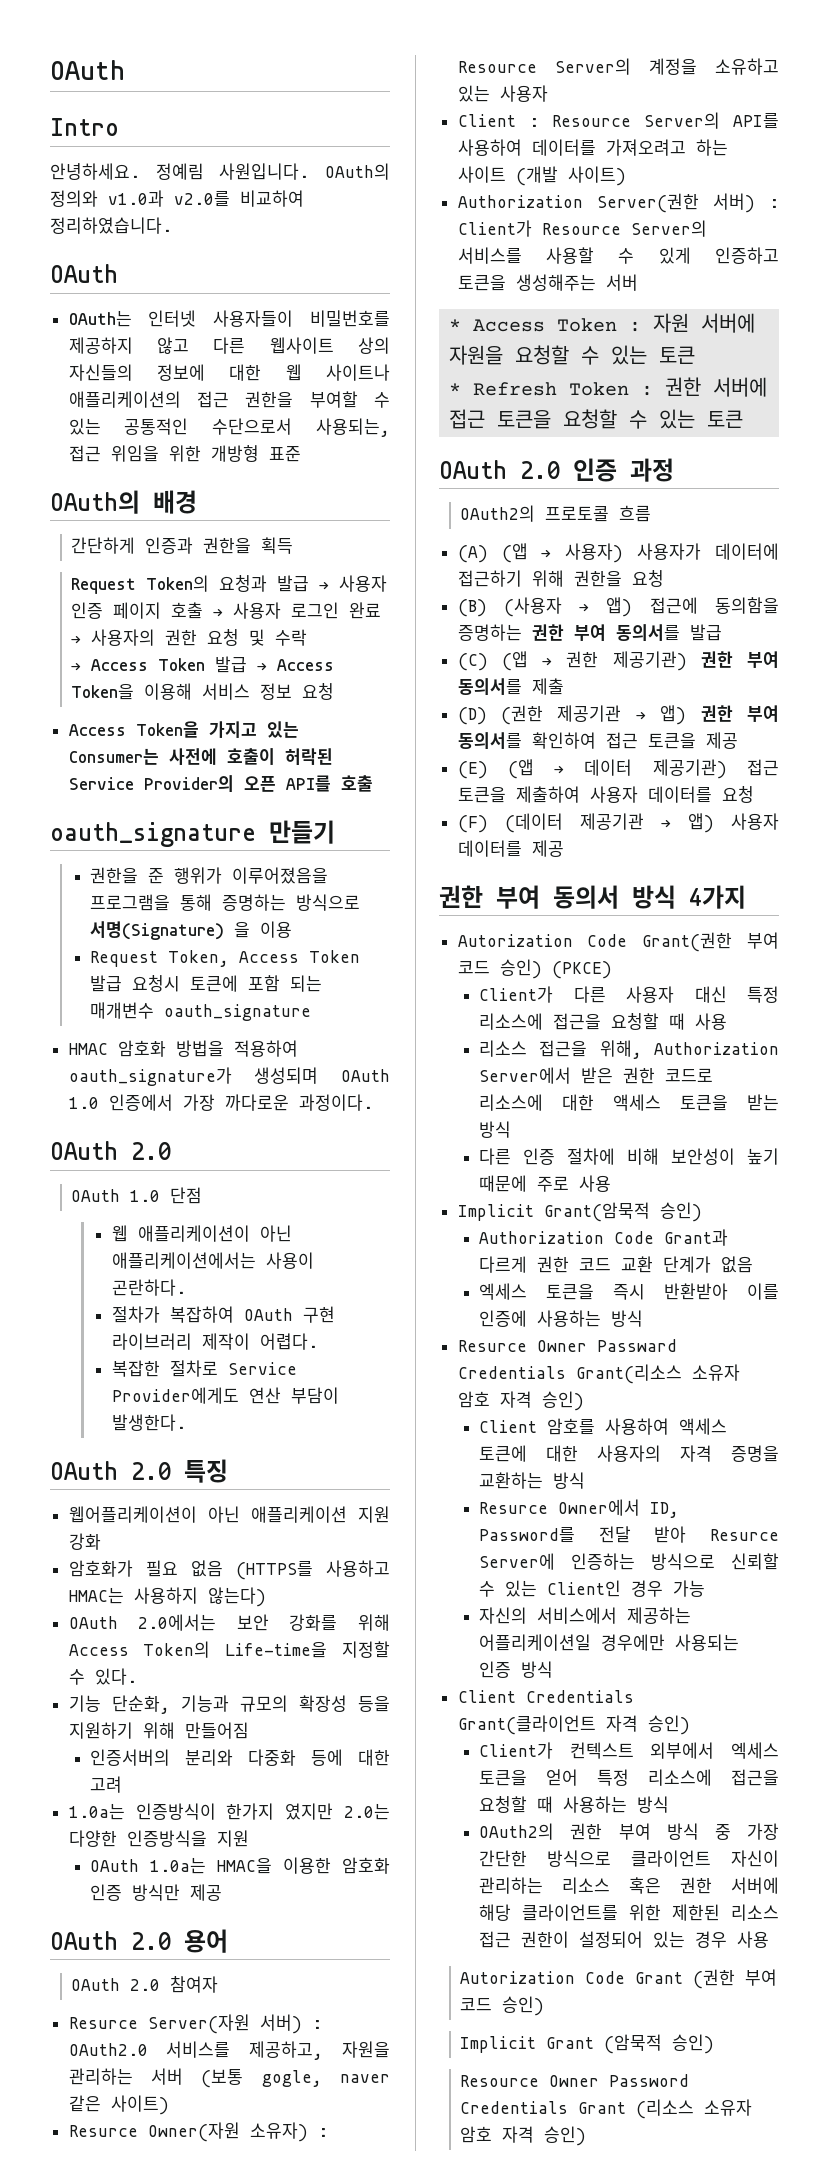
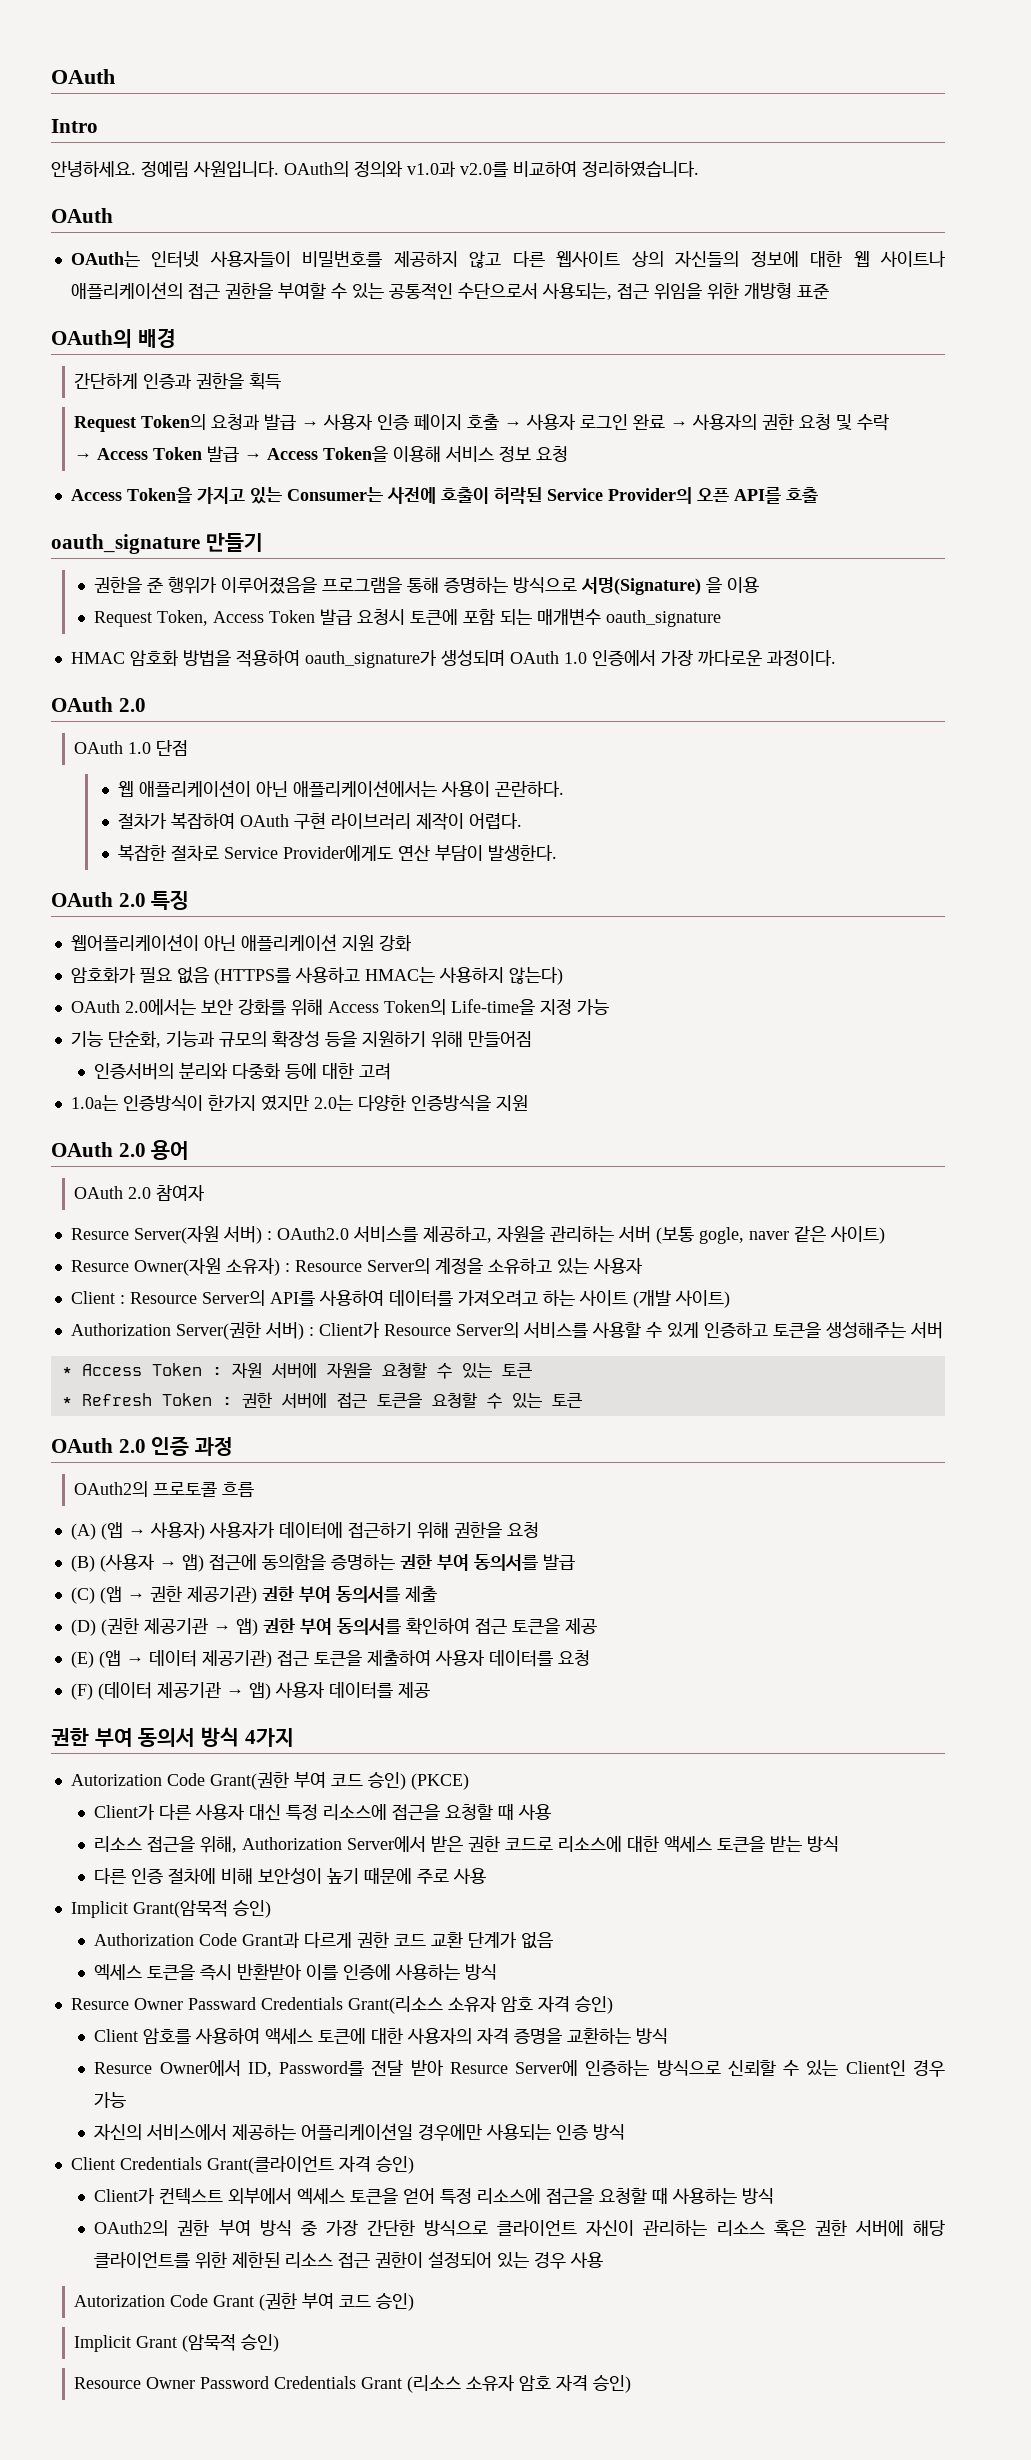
- OAuth 2.0에서는 보안 강화를 위해 Access Token의 Life-time을 지정할 수 있다.
+ OAuth 2.0에서는 보안 강화를 위해 Access Token의 Life-time을 지정 가능
- OAuth 1.0a는 HMAC을 이용한 암호화 인증 방식만 제공

